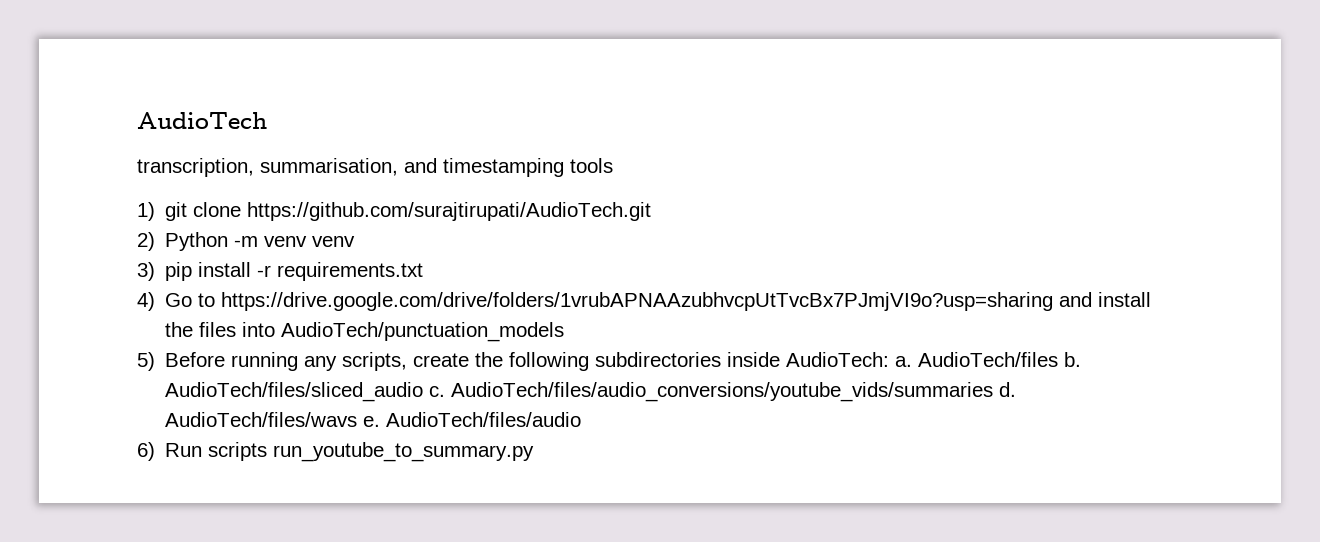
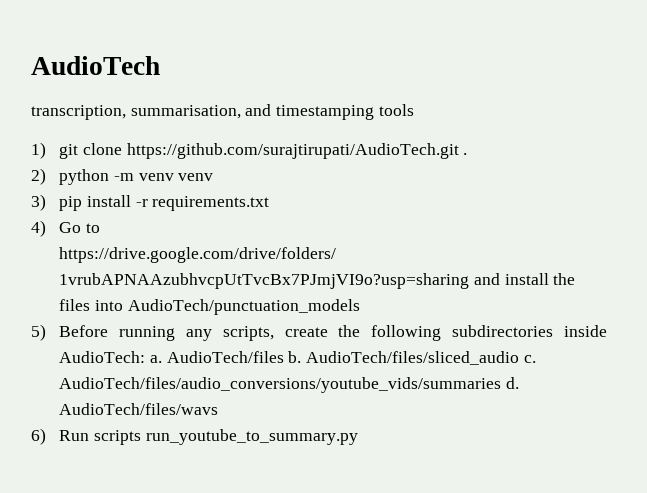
- 1) git clone https://github.com/surajtirupati/AudioTech.git
+ 1) git clone https://github.com/surajtirupati/AudioTech.git .
- 2) Python -m venv venv
+ 2) python -m venv venv
- AudioTech/files/wavs e. AudioTech/files/audio
+ AudioTech/files/wavs

